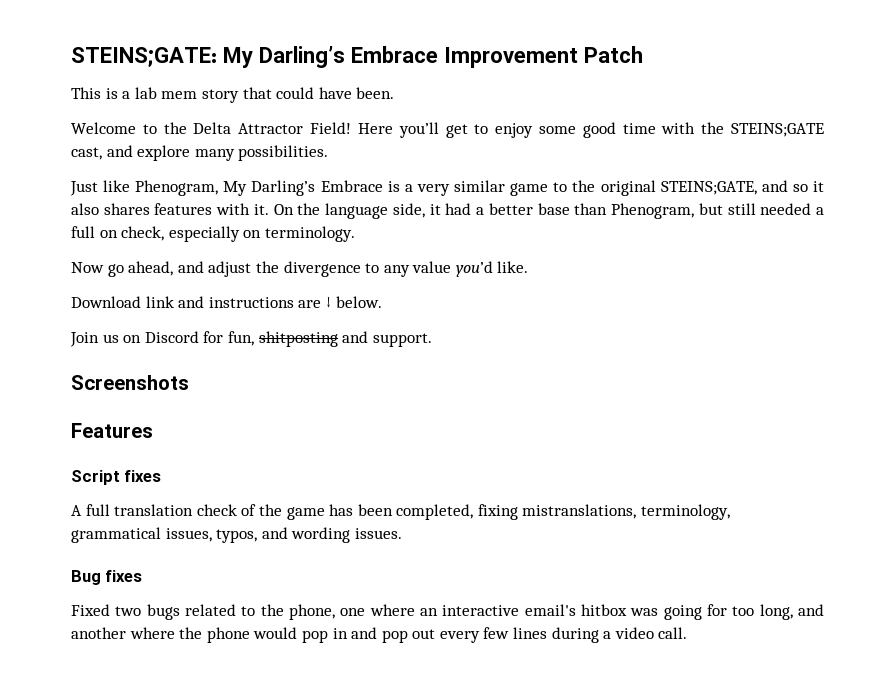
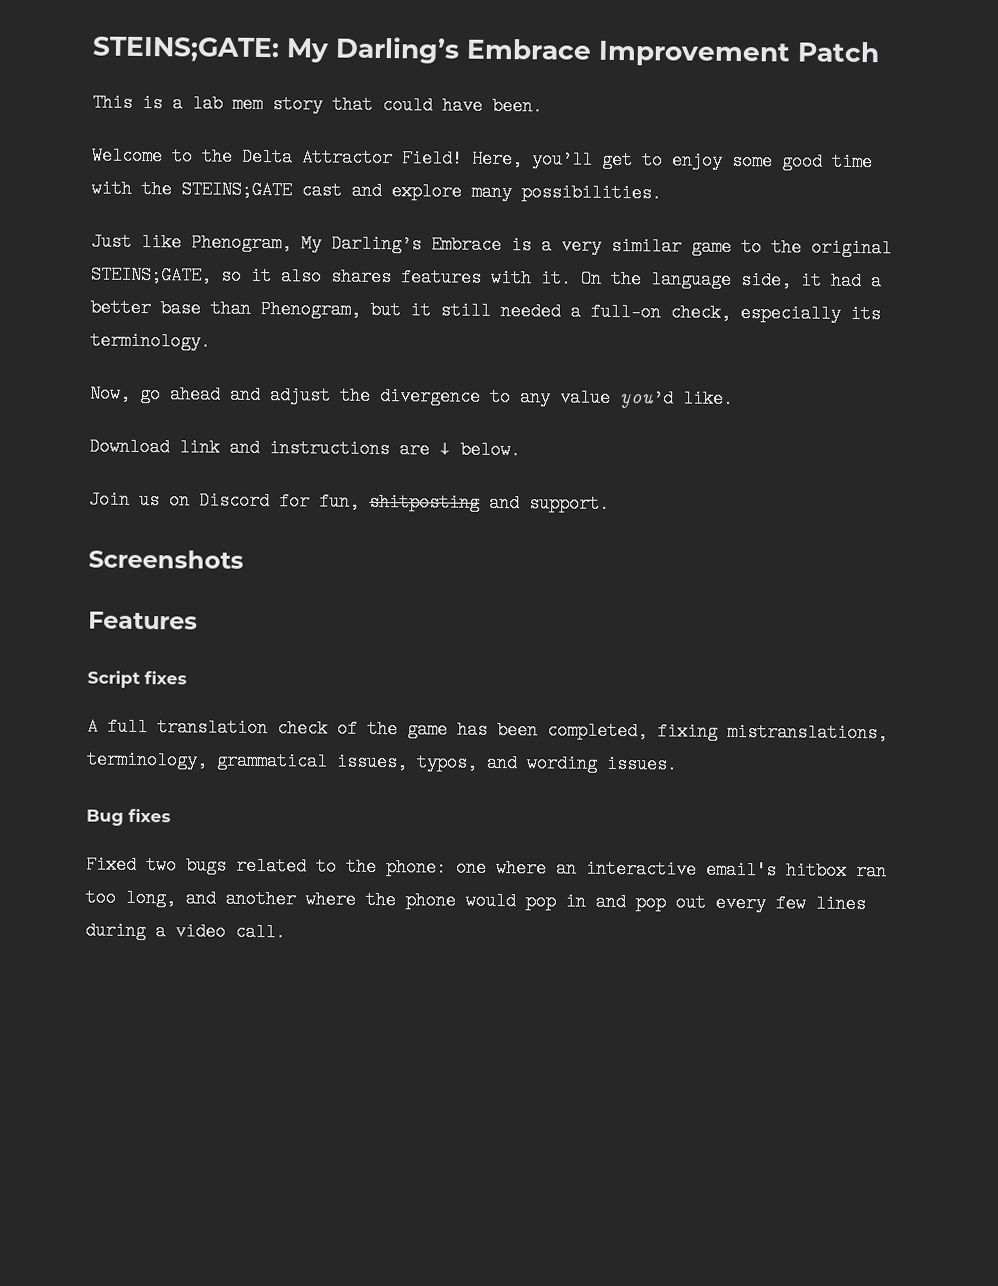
- Here you’ll get to enjoy some good time with the STEINS;GATE cast, and explore many possibilities.
+ Here, you’ll get to enjoy some good time with the STEINS;GATE cast and explore many possibilities.
- Just like Phenogram, My Darling’s Embrace is a very similar game to the original STEINS;GATE, and so it also shares features with it.
+ Just like Phenogram, My Darling’s Embrace is a very similar game to the original STEINS;GATE, so it also shares features with it.
- On the language side, it had a better base than Phenogram, but still needed a full on check, especially on terminology.
+ On the language side, it had a better base than Phenogram, but it still needed a full-on check, especially its terminology.
- Now go ahead, and adjust the divergence to any value you’d like.
+ Now, go ahead and adjust the divergence to any value you’d like.
- Fixed two bugs related to the phone, one where an interactive email's hitbox was going for too long, and another where the phone would pop in and pop out every few lines during a video call.
+ Fixed two bugs related to the phone: one where an interactive email's hitbox ran too long, and another where the phone would pop in and pop out every few lines during a video call.

